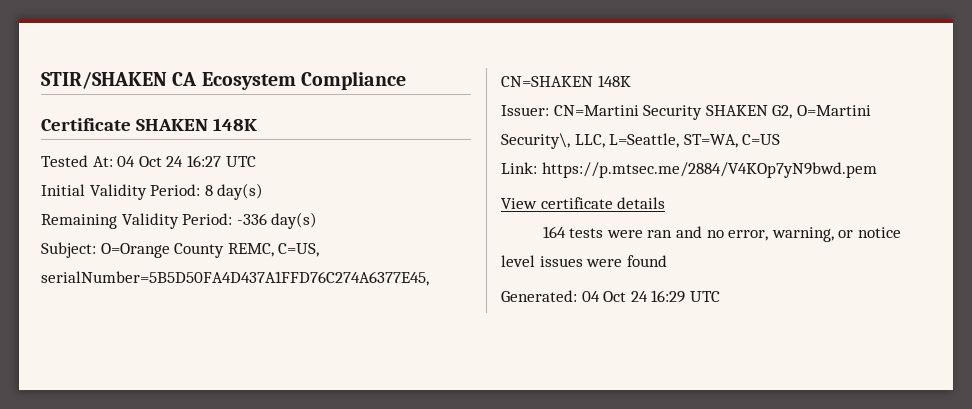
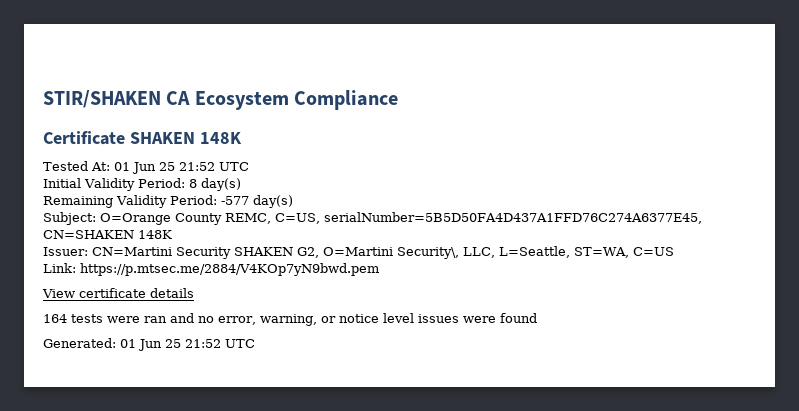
- Tested At: 04 Oct 24 16:27 UTC
+ Tested At: 01 Jun 25 21:52 UTC
- Remaining Validity Period: -336 day(s)
+ Remaining Validity Period: -577 day(s)
- Generated: 04 Oct 24 16:29 UTC
+ Generated: 01 Jun 25 21:52 UTC

